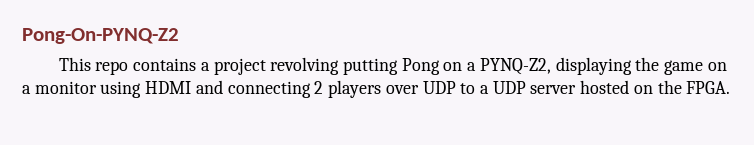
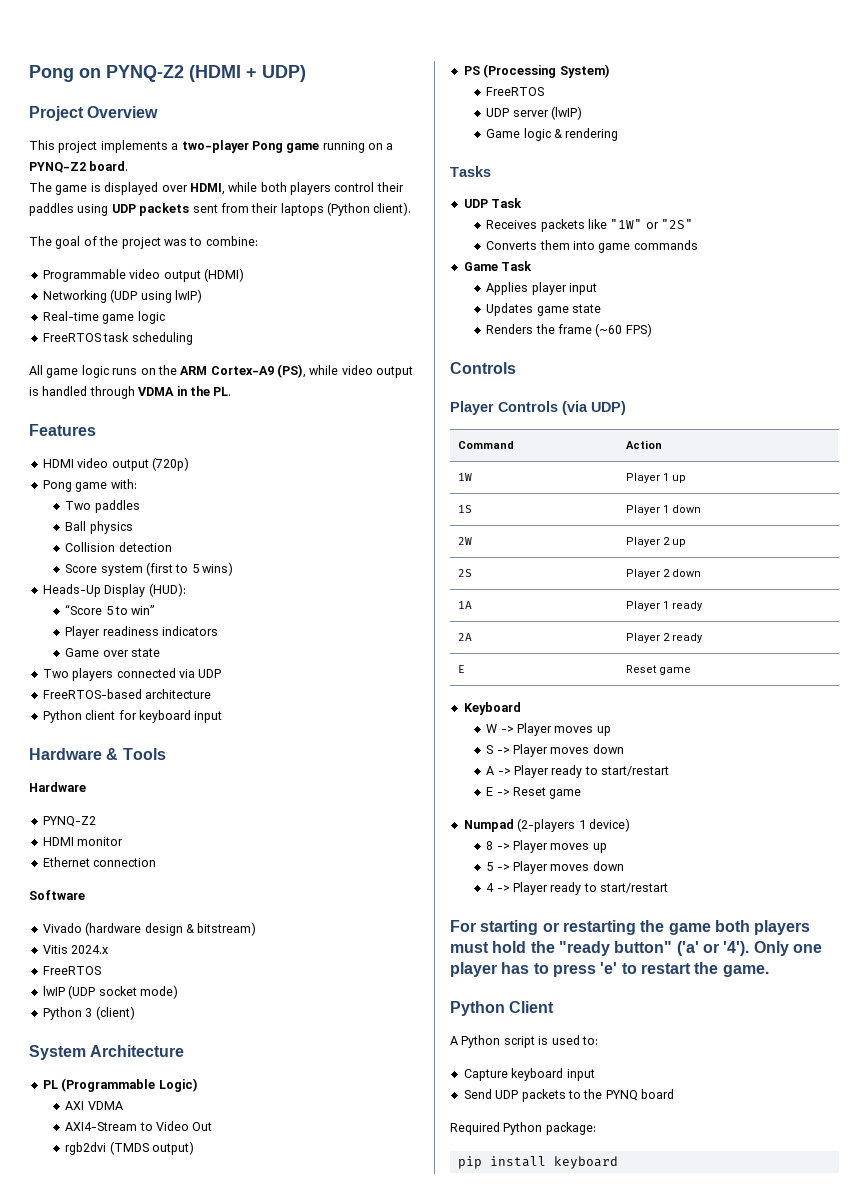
- Pong-On-PYNQ-Z2
- This repo contains a project revolving putting Pong on a PYNQ-Z2, displaying the game on a monitor using HDMI and connecting 2 players over UDP to a UDP server hosted on the FPGA.
+ Pong on PYNQ-Z2 (HDMI + UDP)
+ Project Overview
+ This project implements a two-player Pong game running on a PYNQ-Z2 board.
+ The game is displayed over HDMI, while both players control their paddles using UDP packets sent from their laptops (Python client).
+ The goal of the project was to combine:
+ Programmable video output (HDMI)
+ Networking (UDP using lwIP)
+ Real-time game logic
+ FreeRTOS task scheduling
+ All game logic runs on the ARM Cortex-A9 (PS), while video output is handled through VDMA in the PL.
+ Features
+ HDMI video output (720p)
+ Pong game with:
+ Two paddles
+ Ball physics
+ Collision detection
+ Score system (first to 5 wins)
+ Heads-Up Display (HUD):
+ “Score 5 to win”
+ Player readiness indicators
+ Game over state
+ Two players connected via UDP
+ FreeRTOS-based architecture
+ Python client for keyboard input
+ Hardware & Tools
+ Hardware
+ PYNQ-Z2
+ HDMI monitor
+ Ethernet connection
+ Software
+ Vivado (hardware design & bitstream)
+ Vitis 2024.x
+ FreeRTOS
+ lwIP (UDP socket mode)
+ Python 3 (client)
+ System Architecture
+ PL (Programmable Logic)
+ AXI VDMA
+ AXI4-Stream to Video Out
+ rgb2dvi (TMDS output)
+ PS (Processing System)
+ FreeRTOS
+ UDP server (lwIP)
+ Game logic & rendering
+ Tasks
+ UDP Task
+ Receives packets like "1W" or "2S"
+ Converts them into game commands
+ Game Task
+ Applies player input
+ Updates game state
+ Renders the frame (~60 FPS)
+ Controls
+ Player Controls (via UDP)
+ Command | Action
+ 1W | Player 1 up
+ 1S | Player 1 down
+ 2W | Player 2 up
+ 2S | Player 2 down
+ 1A | Player 1 ready
+ 2A | Player 2 ready
+ E | Reset game
+ Keyboard
+ W -> Player moves up
+ S -> Player moves down
+ A -> Player ready to start/restart
+ E -> Reset game
+ Numpad (2-players 1 device)
+ 8 -> Player moves up
+ 5 -> Player moves down
+ 4 -> Player ready to start/restart
+ For starting or restarting the game both players must hold the "ready button" ('a' or '4'). Only one player has to press 'e' to restart the game.
+ Python Client
+ A Python script is used to:
+ Capture keyboard input
+ Send UDP packets to the PYNQ board
+ Required Python package:
+ pip install keyboard

